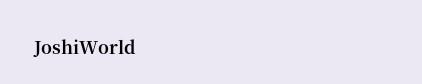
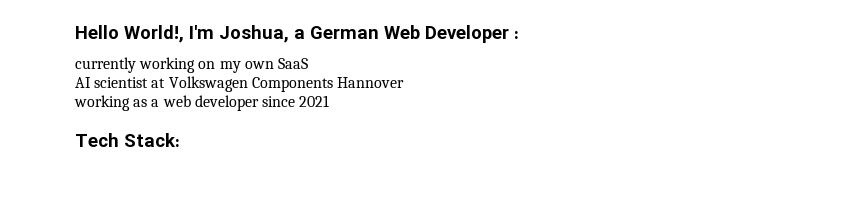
- JoshiWorld
+ Hello World!, I'm Joshua, a German Web Developer :
+ currently working on my own SaaS
+ AI scientist at Volkswagen Components Hannover
+ working as a web developer since 2021
+ Tech Stack:

